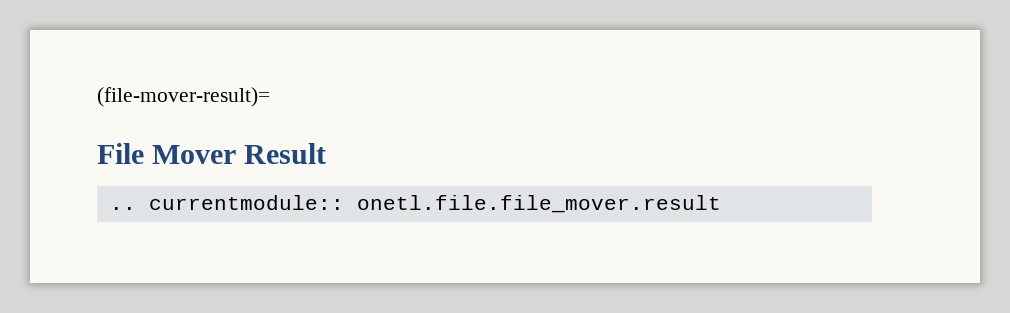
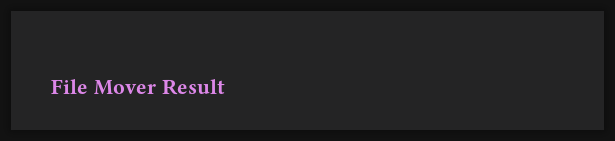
- (file-mover-result)=
- .. currentmodule:: onetl.file.file_mover.result

